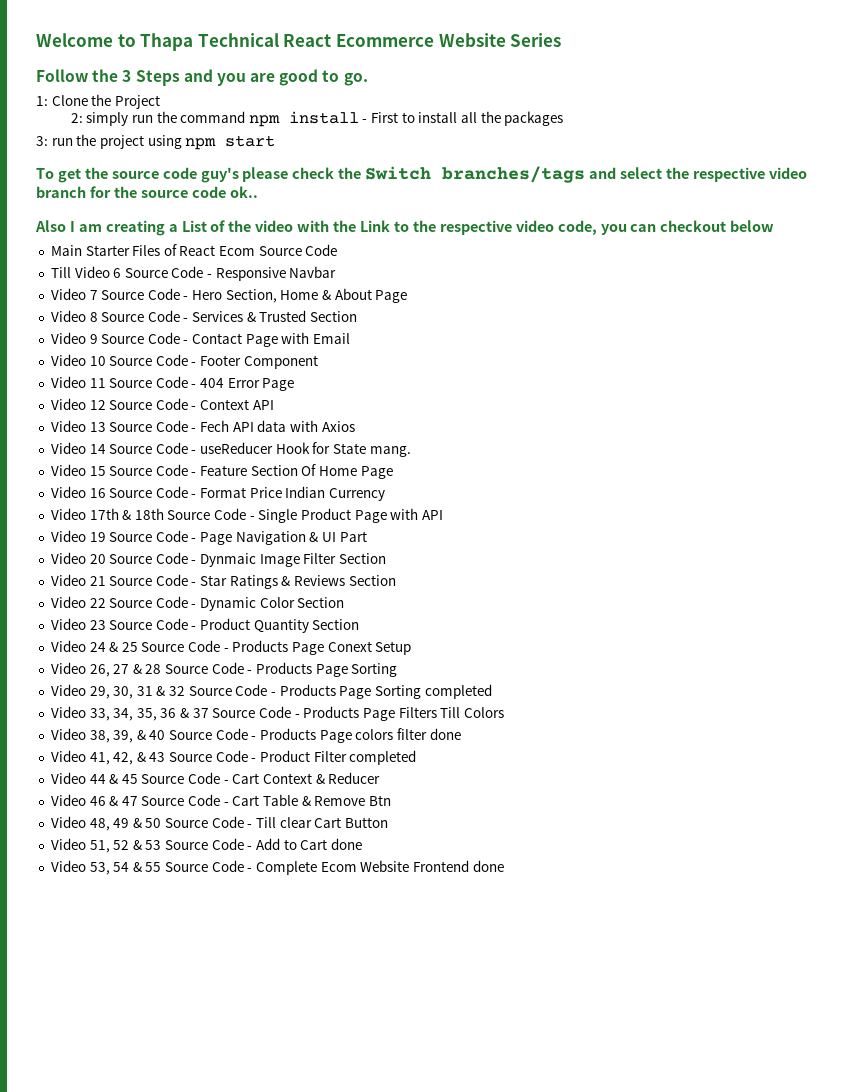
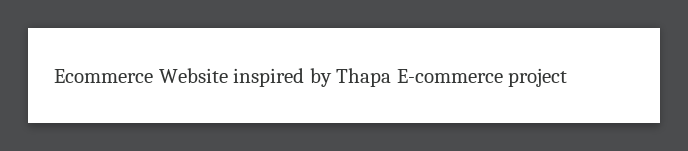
- Welcome to Thapa Technical React Ecommerce Website Series
- Follow the 3 Steps and you are good to go.
- 1: Clone the Project
- 2: simply run the command npm install - First to install all the packages
- 3: run the project using npm start
- To get the source code guy's please check the Switch branches/tags and select the respective video branch for the source code ok..
- Also I am creating a List of the video with the Link to the respective video code, you can checkout below
- Main Starter Files of React Ecom Source Code
- Till Video 6 Source Code - Responsive Navbar
- Video 7 Source Code - Hero Section, Home & About Page
- Video 8 Source Code - Services & Trusted Section
- Video 9 Source Code - Contact Page with Email
- Video 10 Source Code - Footer Component
- Video 11 Source Code - 404 Error Page
- Video 12 Source Code - Context API
- Video 13 Source Code - Fech API data with Axios
- Video 14 Source Code - useReducer Hook for State mang.
- Video 15 Source Code - Feature Section Of Home Page
- Video 16 Source Code - Format Price Indian Currency
- Video 17th & 18th Source Code - Single Product Page with API
- Video 19 Source Code - Page Navigation & UI Part
- Video 20 Source Code - Dynmaic Image Filter Section
- Video 21 Source Code - Star Ratings & Reviews Section
- Video 22 Source Code - Dynamic Color Section
- Video 23 Source Code - Product Quantity Section
- Video 24 & 25 Source Code - Products Page Conext Setup
- Video 26, 27 & 28 Source Code - Products Page Sorting
- Video 29, 30, 31 & 32 Source Code - Products Page Sorting completed
- Video 33, 34, 35, 36 & 37 Source Code - Products Page Filters Till Colors
- Video 38, 39, & 40 Source Code - Products Page colors filter done
- Video 41, 42, & 43 Source Code - Product Filter completed
- Video 44 & 45 Source Code - Cart Context & Reducer
- Video 46 & 47 Source Code - Cart Table & Remove Btn
- Video 48, 49 & 50 Source Code - Till clear Cart Button
- Video 51, 52 & 53 Source Code - Add to Cart done
- Video 53, 54 & 55 Source Code - Complete Ecom Website Frontend done
+ Ecommerce Website inspired by Thapa E-commerce project

